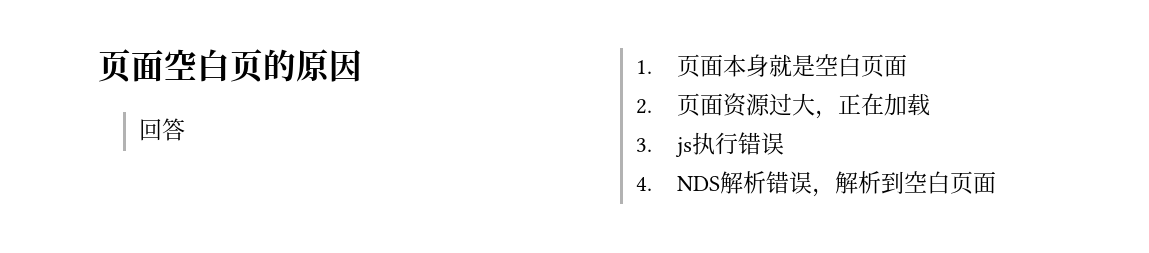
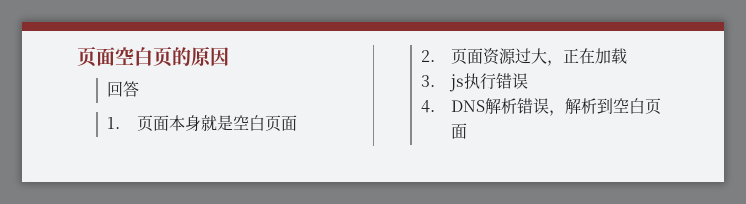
- 4. NDS解析错误，解析到空白页面
+ 4. DNS解析错误，解析到空白页面

